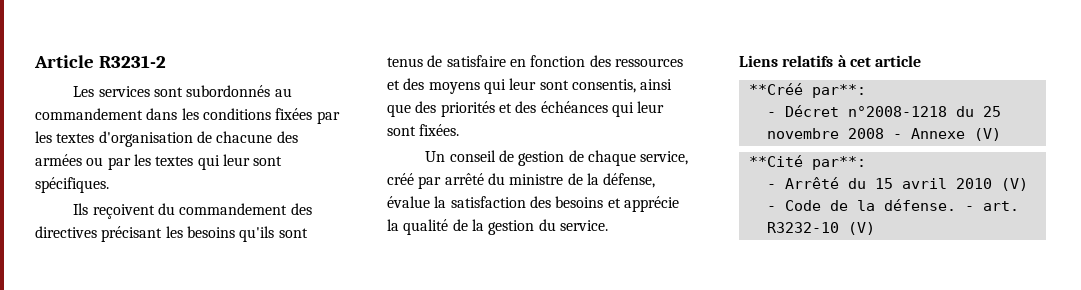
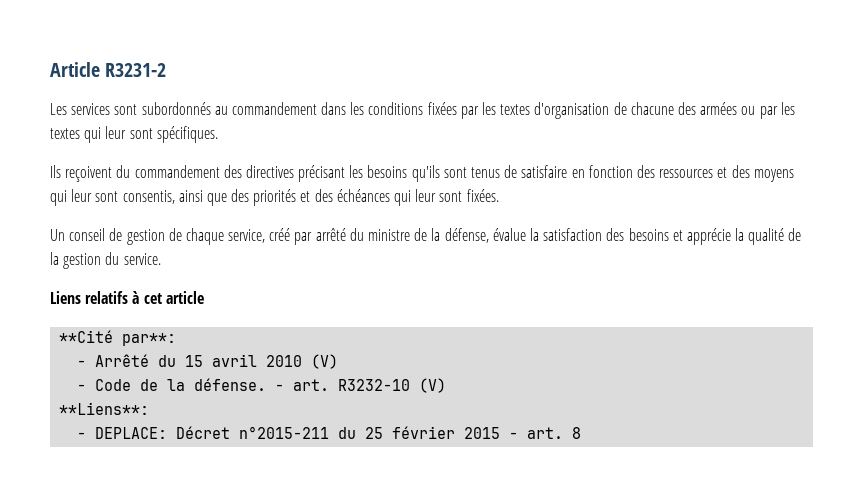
- **Créé par**:
- - Décret n°2008-1218 du 25 novembre 2008 - Annexe (V)
+ **Liens**:
+ - DEPLACE: Décret n°2015-211 du 25 février 2015 - art. 8

